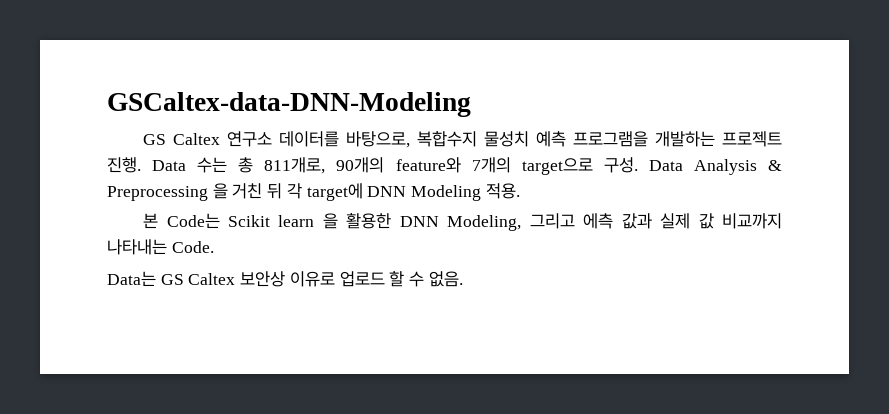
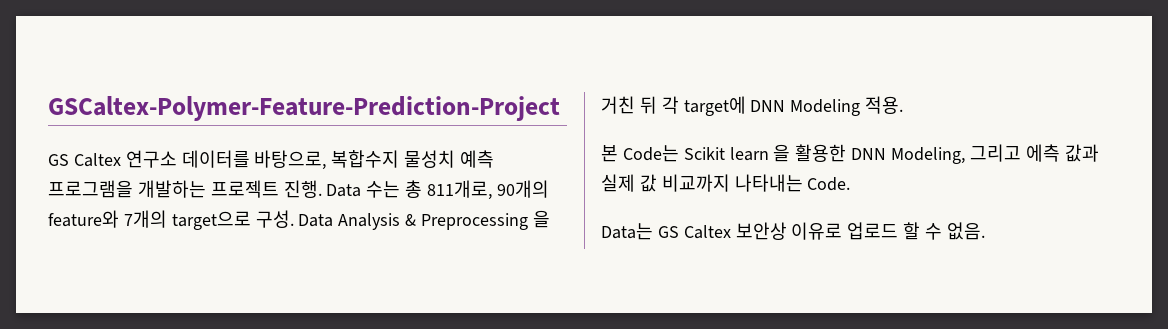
- GSCaltex-data-DNN-Modeling
+ GSCaltex-Polymer-Feature-Prediction-Project

